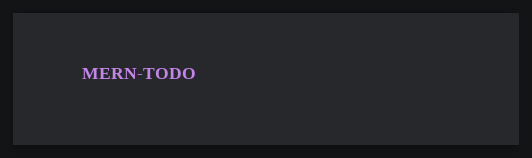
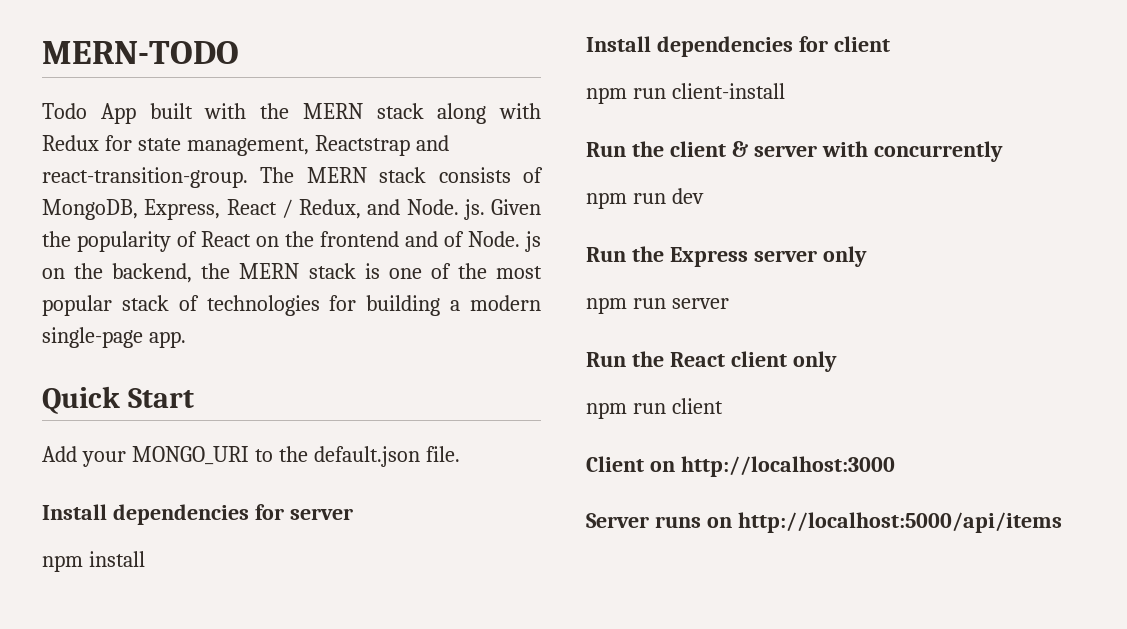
+ Todo App built with the MERN stack along with Redux for state management, Reactstrap and react-transition-group. The MERN stack consists of MongoDB, Express, React / Redux, and Node. js. Given the popularity of React on the frontend and of Node. js on the backend, the MERN stack is one of the most popular stack of technologies for building a modern single-page app.
+ Quick Start
+ Add your MONGO_URI to the default.json file.
+ Install dependencies for server
+ npm install
+ Install dependencies for client
+ npm run client-install
+ Run the client & server with concurrently
+ npm run dev
+ Run the Express server only
+ npm run server
+ Run the React client only
+ npm run client
+ Client on http://localhost:3000
+ Server runs on http://localhost:5000/api/items

